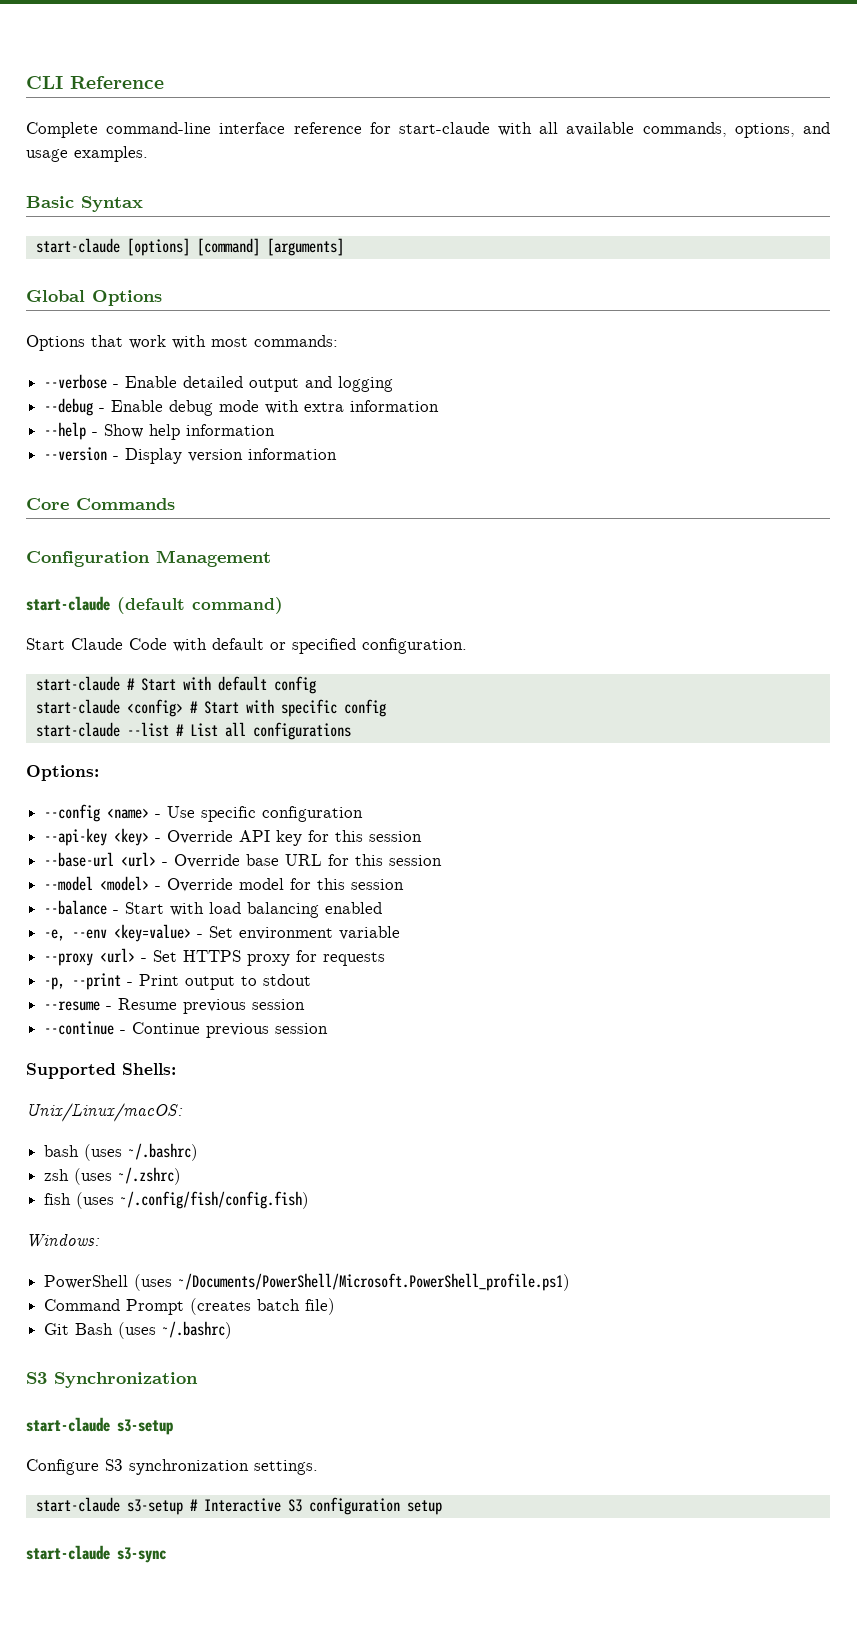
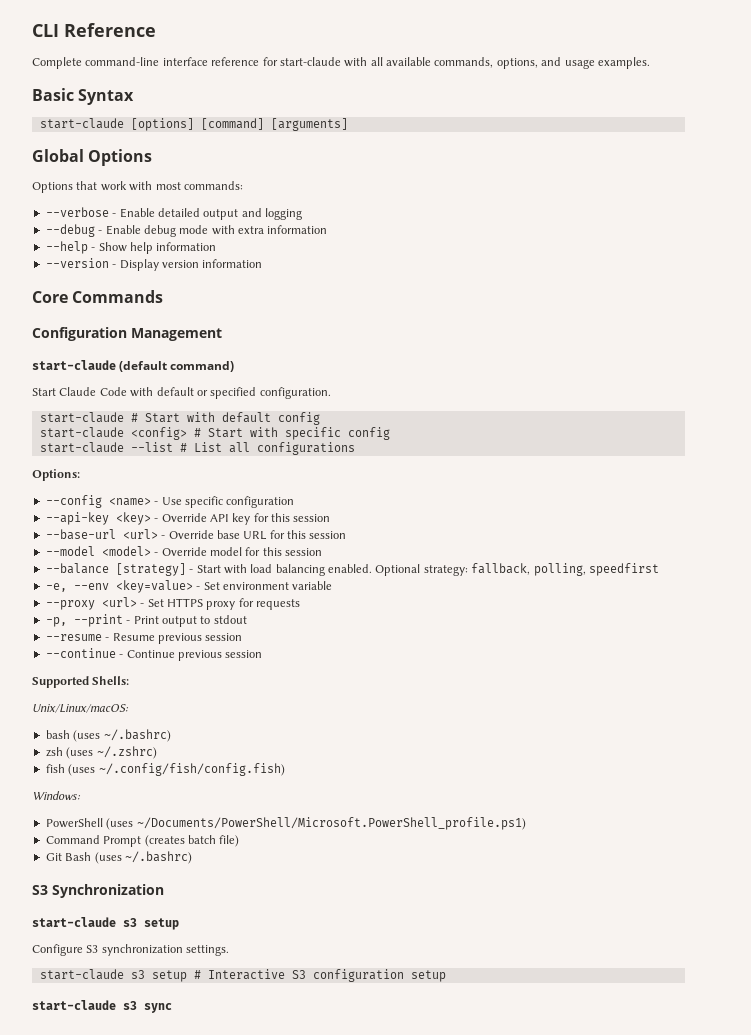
- --balance - Start with load balancing enabled
+ --balance [strategy] - Start with load balancing enabled. Optional strategy: fallback, polling, speedfirst
  S3 Synchronization
- start-claude s3-setup
+ start-claude s3 setup
- start-claude s3-setup # Interactive S3 configuration setup
+ start-claude s3 setup # Interactive S3 configuration setup
- start-claude s3-sync
+ start-claude s3 sync

